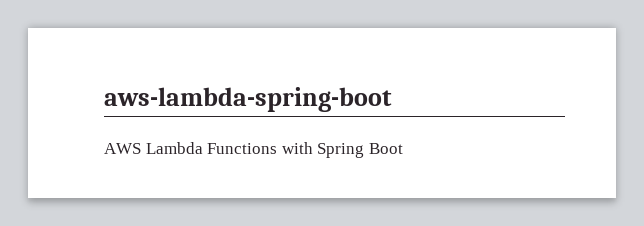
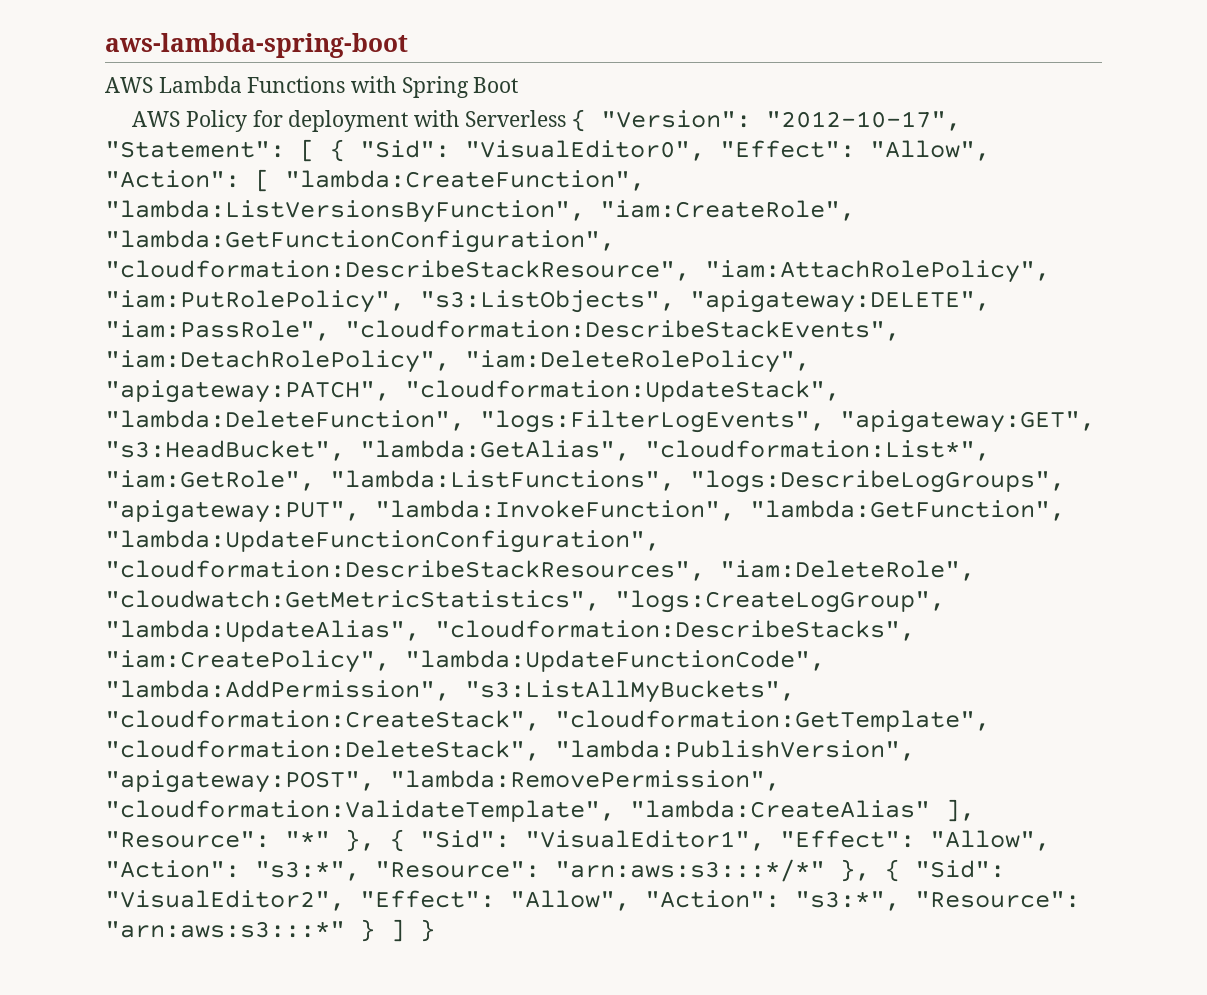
+ AWS Policy for deployment with Serverless { "Version": "2012-10-17", "Statement": [ { "Sid": "VisualEditor0", "Effect": "Allow", "Action": [ "lambda:CreateFunction", "lambda:ListVersionsByFunction", "iam:CreateRole", "lambda:GetFunctionConfiguration", "cloudformation:DescribeStackResource", "iam:AttachRolePolicy", "iam:PutRolePolicy", "s3:ListObjects", "apigateway:DELETE", "iam:PassRole", "cloudformation:DescribeStackEvents", "iam:DetachRolePolicy", "iam:DeleteRolePolicy", "apigateway:PATCH", "cloudformation:UpdateStack", "lambda:DeleteFunction", "logs:FilterLogEvents", "apigateway:GET", "s3:HeadBucket", "lambda:GetAlias", "cloudformation:List*", "iam:GetRole", "lambda:ListFunctions", "logs:DescribeLogGroups", "apigateway:PUT", "lambda:InvokeFunction", "lambda:GetFunction", "lambda:UpdateFunctionConfiguration", "cloudformation:DescribeStackResources", "iam:DeleteRole", "cloudwatch:GetMetricStatistics", "logs:CreateLogGroup", "lambda:UpdateAlias", "cloudformation:DescribeStacks", "iam:CreatePolicy", "lambda:UpdateFunctionCode", "lambda:AddPermission", "s3:ListAllMyBuckets", "cloudformation:CreateStack", "cloudformation:GetTemplate", "cloudformation:DeleteStack", "lambda:PublishVersion", "apigateway:POST", "lambda:RemovePermission", "cloudformation:ValidateTemplate", "lambda:CreateAlias" ], "Resource": "*" }, { "Sid": "VisualEditor1", "Effect": "Allow", "Action": "s3:*", "Resource": "arn:aws:s3:::*/*" }, { "Sid": "VisualEditor2", "Effect": "Allow", "Action": "s3:*", "Resource": "arn:aws:s3:::*" } ] }

